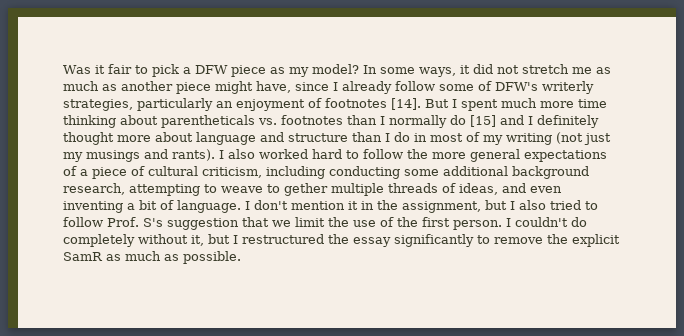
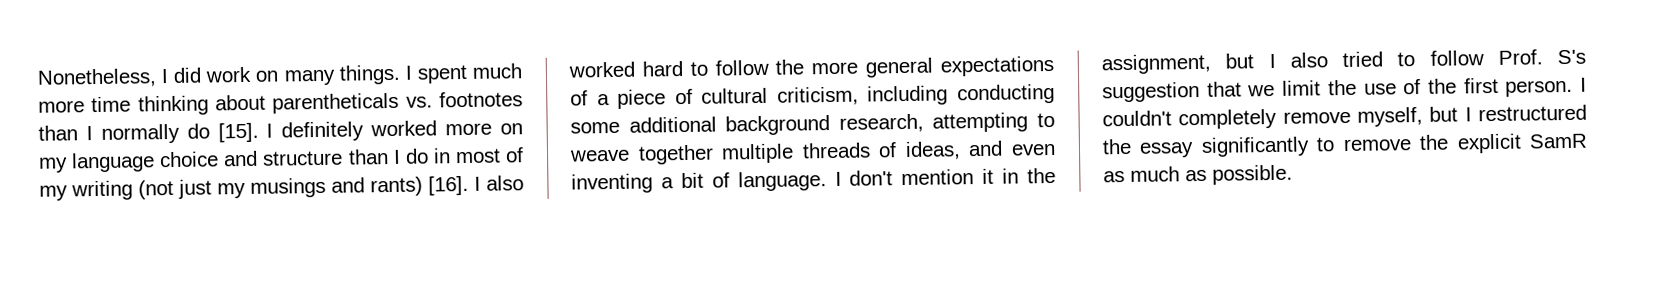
- Was it fair to pick a DFW piece as my model? In some ways, it did not stretch me as much as another piece might have, since I already follow some of DFW's writerly strategies, particularly an enjoyment of footnotes [14]. But I spent much more time thinking about parentheticals vs. footnotes than I normally do [15] and I definitely thought more about language and structure than I do in most of my writing (not just my musings and rants).
+ Nonetheless, I did work on many things. I spent much more time thinking about parentheticals vs. footnotes than I normally do [15]. I definitely worked more on my language choice and structure than I do in most of my writing (not just my musings and rants) [16].
- I also worked hard to follow the more general expectations of a piece of cultural criticism, including conducting some additional background research, attempting to weave to gether multiple threads of ideas, and even inventing a bit of language.
+ I also worked hard to follow the more general expectations of a piece of cultural criticism, including conducting some additional background research, attempting to weave together multiple threads of ideas, and even inventing a bit of language.
- I couldn't do completely without it, but I restructured the essay significantly to remove the explicit SamR as much as possible.
+ I couldn't completely remove myself, but I restructured the essay significantly to remove the explicit SamR as much as possible.

